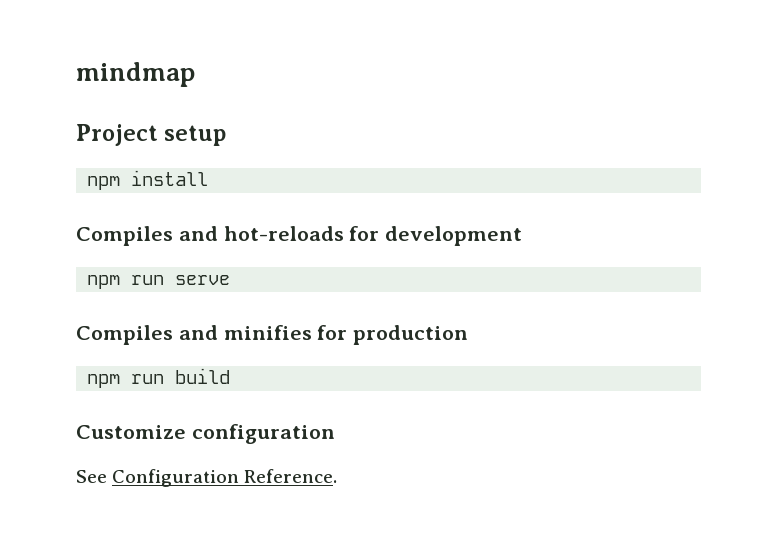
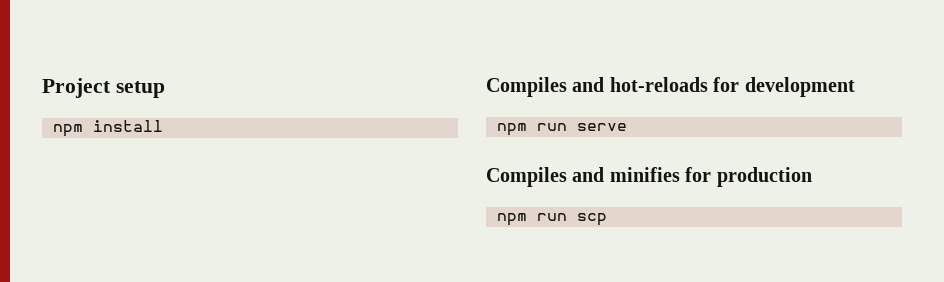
- mindmap
- npm run build
- Customize configuration
- See Configuration Reference.
+ npm run scp

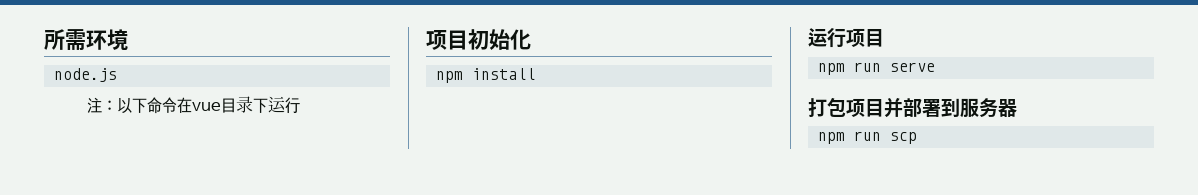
- Project setup
+ 所需环境
+ node.js
+ 注：以下命令在vue目录下运行
+ 项目初始化
  npm install
- Compiles and hot-reloads for development
+ 运行项目
  npm run serve
- Compiles and minifies for production
+ 打包项目并部署到服务器

